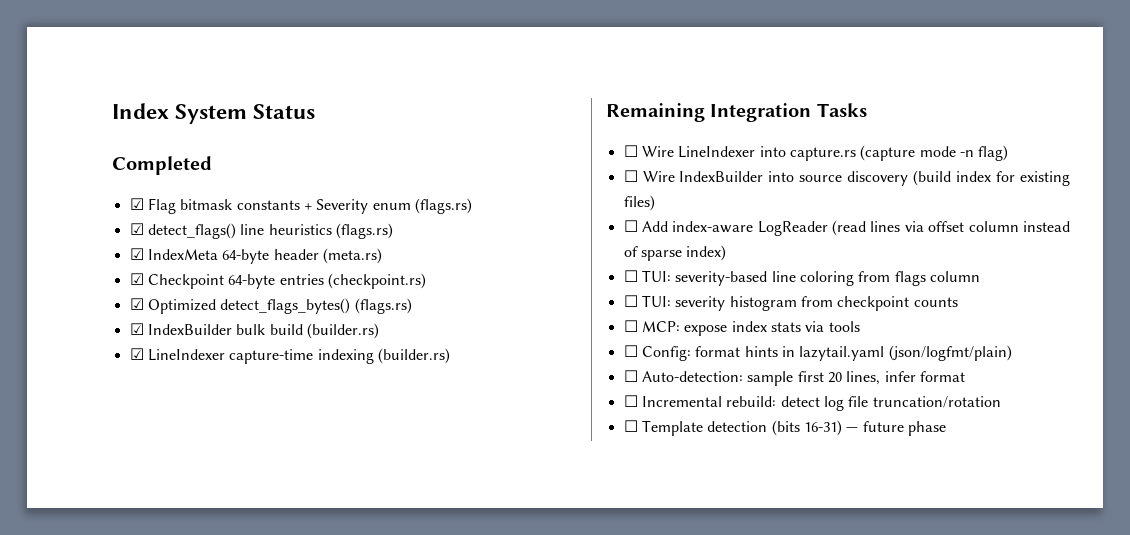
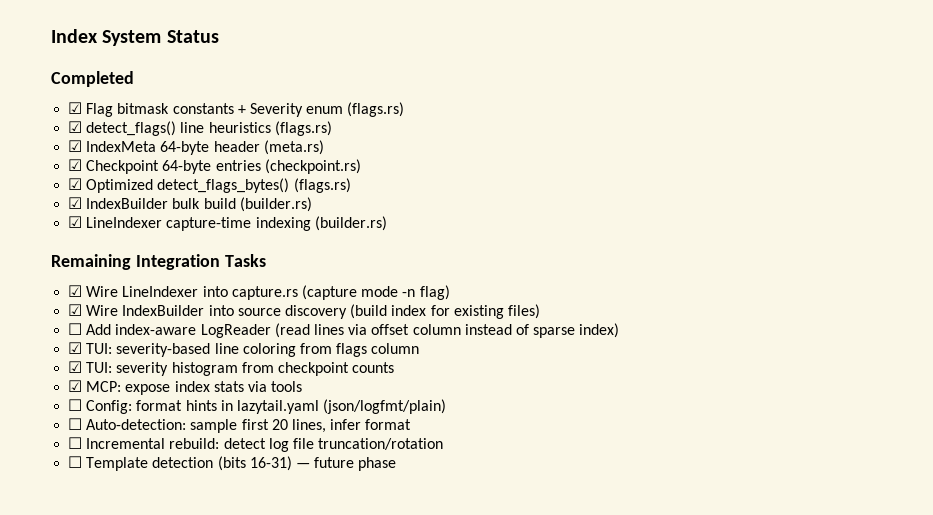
- ☐ Wire LineIndexer into capture.rs (capture mode -n flag)
+ ☑ Wire LineIndexer into capture.rs (capture mode -n flag)
- ☐ Wire IndexBuilder into source discovery (build index for existing files)
+ ☑ Wire IndexBuilder into source discovery (build index for existing files)
- ☐ TUI: severity-based line coloring from flags column
+ ☑ TUI: severity-based line coloring from flags column
- ☐ TUI: severity histogram from checkpoint counts
+ ☑ TUI: severity histogram from checkpoint counts
- ☐ MCP: expose index stats via tools
+ ☑ MCP: expose index stats via tools

